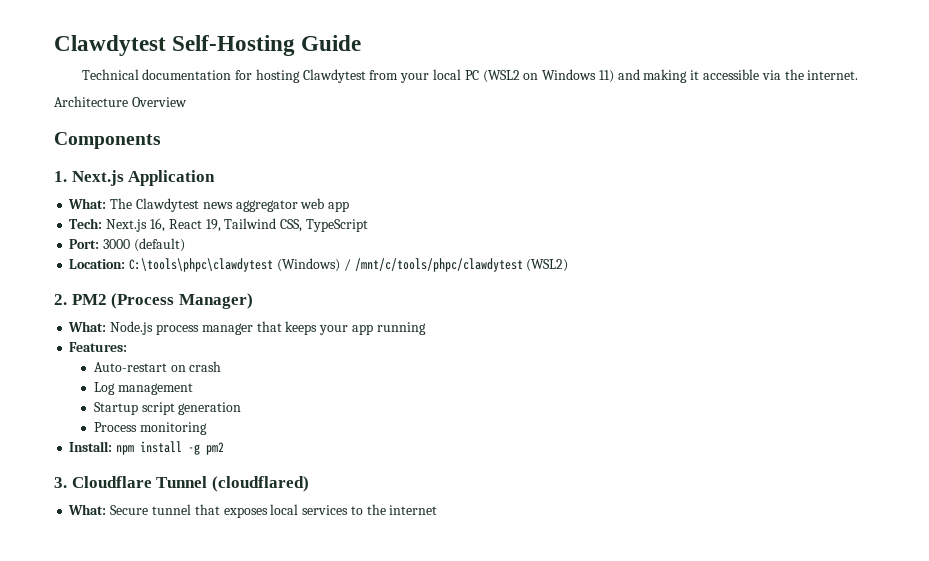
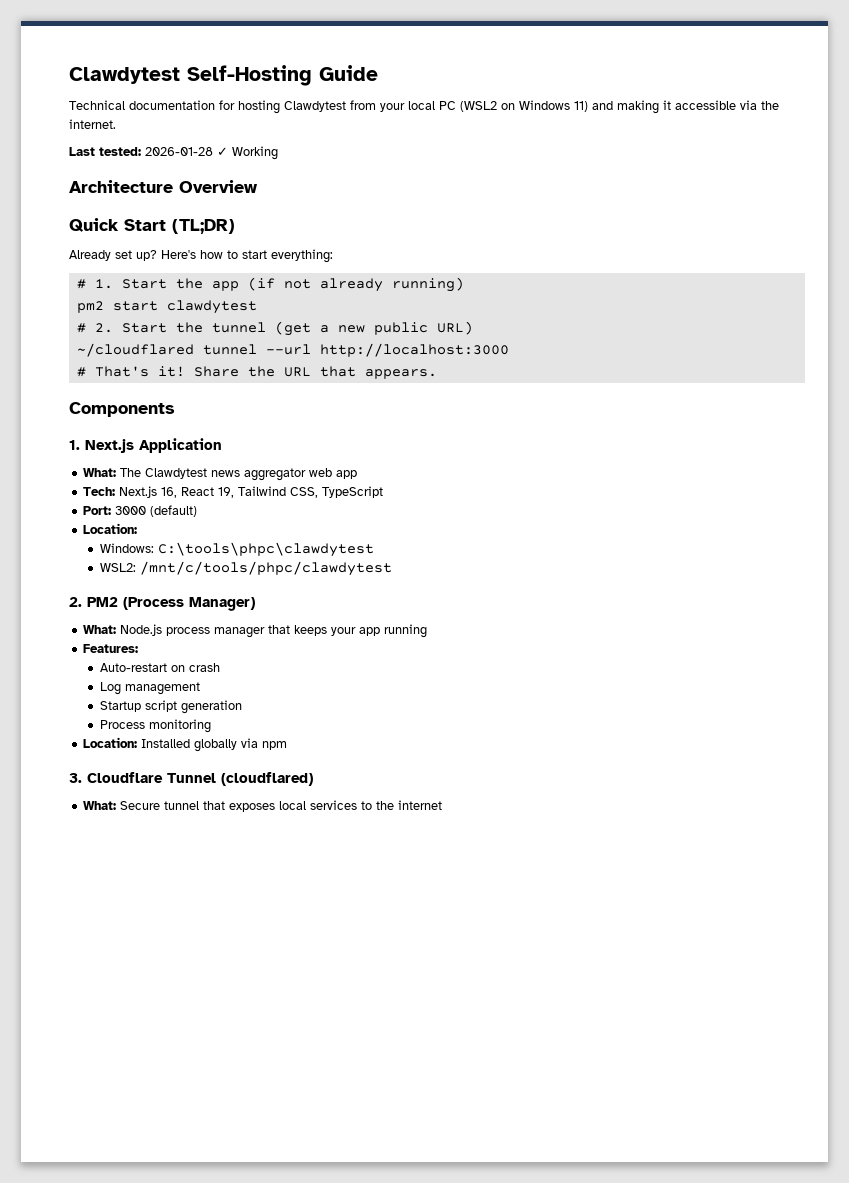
+ Last tested: 2026-01-28 ✓ Working
  Architecture Overview
+ Quick Start (TL;DR)
+ Already set up? Here's how to start everything:
+ # 1. Start the app (if not already running)
+ pm2 start clawdytest
+ # 2. Start the tunnel (get a new public URL)
+ ~/cloudflared tunnel --url http://localhost:3000
+ # That's it! Share the URL that appears.
  Port: 3000 (default)
- Location: C:\tools\phpc\clawdytest (Windows) / /mnt/c/tools/phpc/clawdytest (WSL2)
+ Location:
+ Windows: C:\tools\phpc\clawdytest
+ WSL2: /mnt/c/tools/phpc/clawdytest
- Install: npm install -g pm2
+ Location: Installed globally via npm

